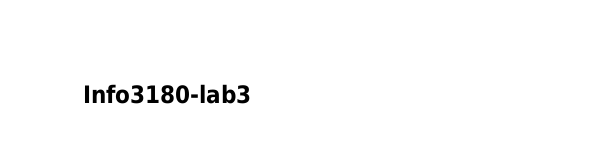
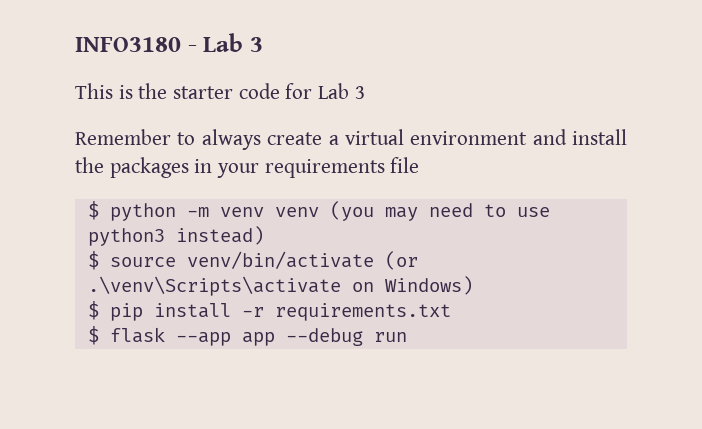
- Info3180-lab3
+ INFO3180 - Lab 3
+ This is the starter code for Lab 3
+ Remember to always create a virtual environment and install the packages in your requirements file
+ $ python -m venv venv (you may need to use python3 instead)
+ $ source venv/bin/activate (or .\venv\Scripts\activate on Windows)
+ $ pip install -r requirements.txt
+ $ flask --app app --debug run

